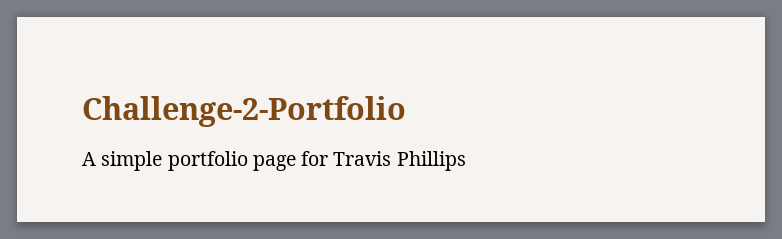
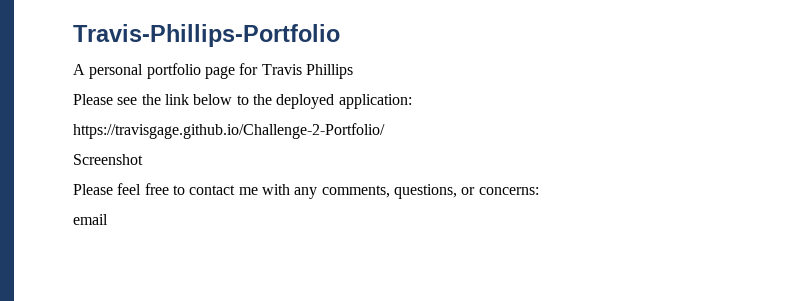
- Challenge-2-Portfolio
+ Travis-Phillips-Portfolio
- A simple portfolio page for Travis Phillips
+ A personal portfolio page for Travis Phillips
+ Please see the link below to the deployed application:
+ https://travisgage.github.io/Challenge-2-Portfolio/
+ Screenshot
+ Please feel free to contact me with any comments, questions, or concerns:
+ email

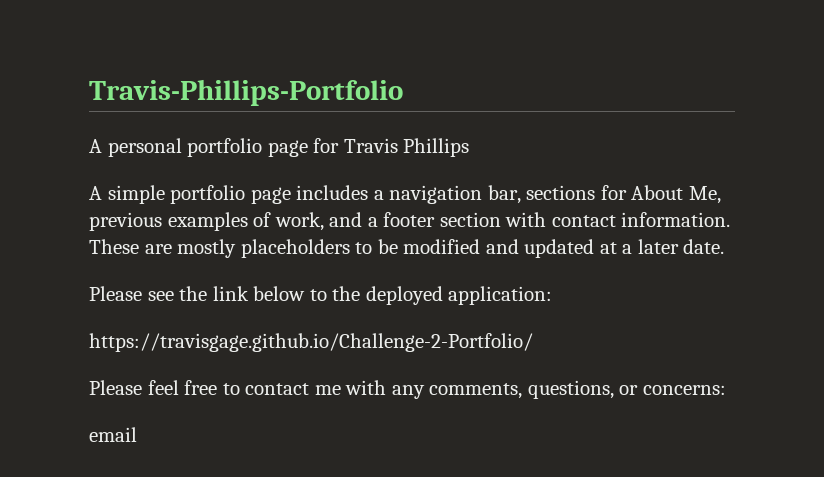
+ A simple portfolio page includes a navigation bar, sections for About Me, previous examples of work, and a footer section with contact information. These are mostly placeholders to be modified and updated at a later date.
- Screenshot

